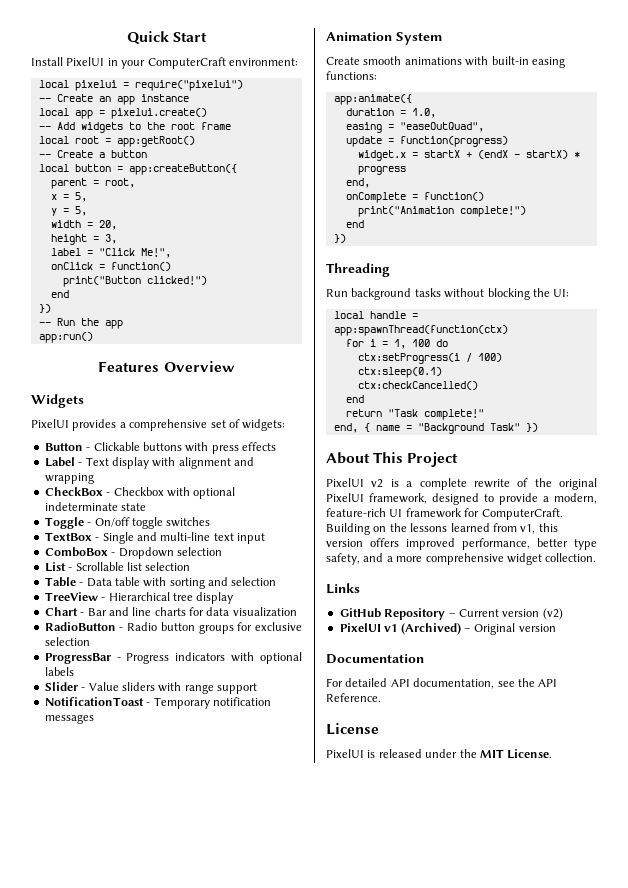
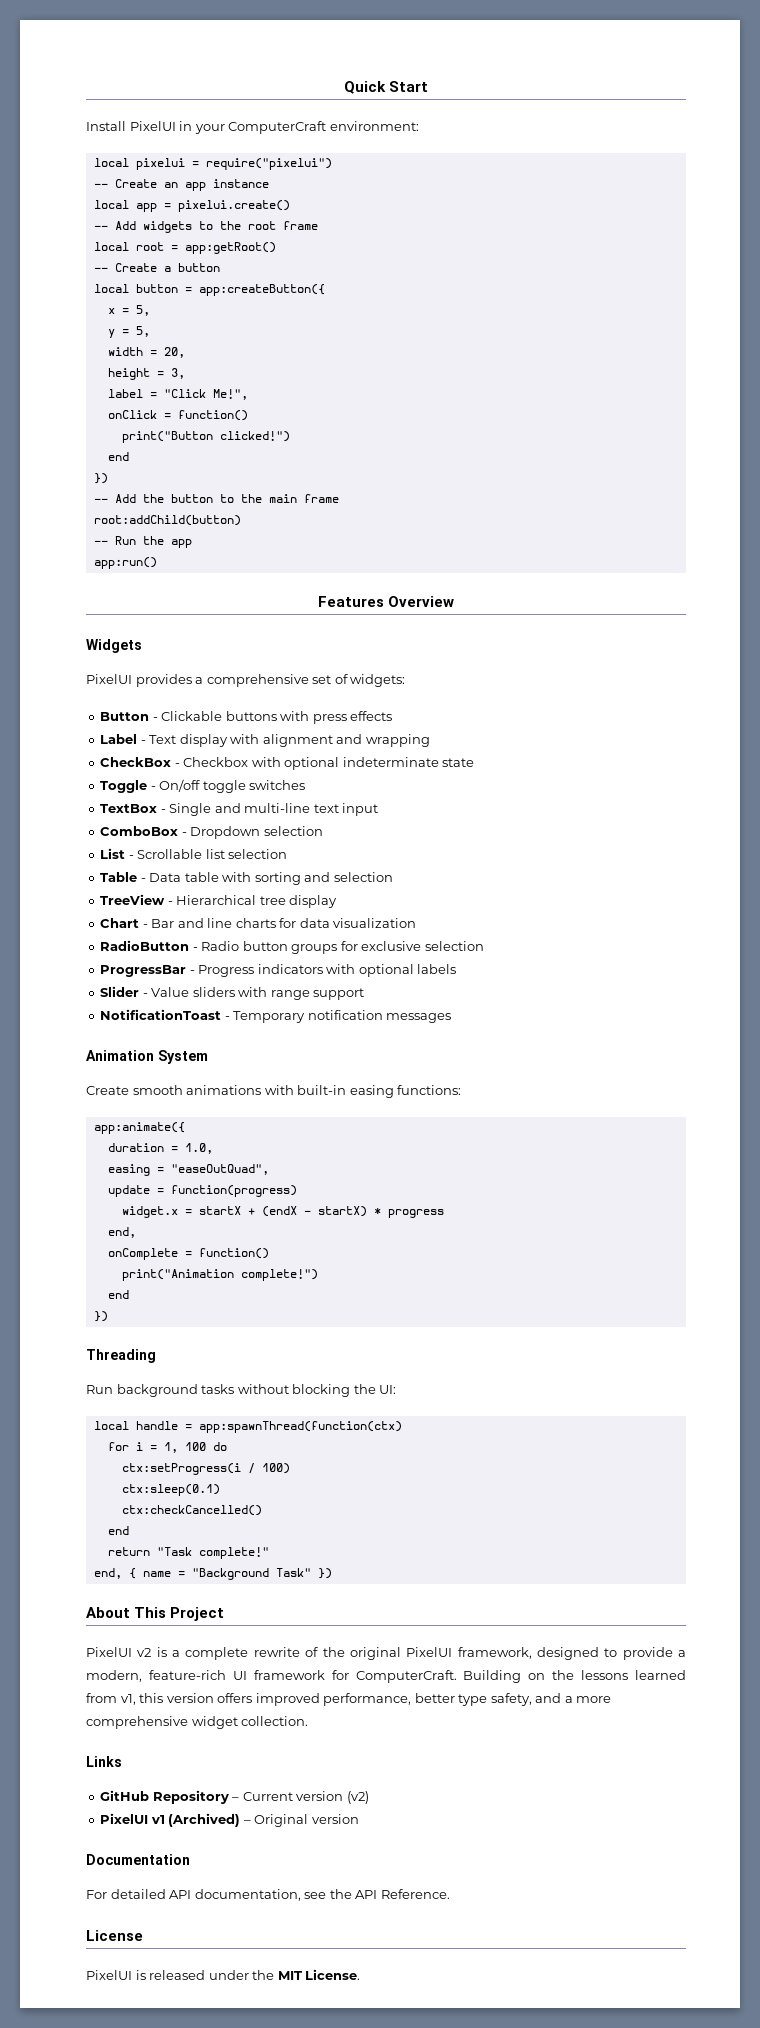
- parent = root,
+ -- Add the button to the main frame
+ root:addChild(button)

